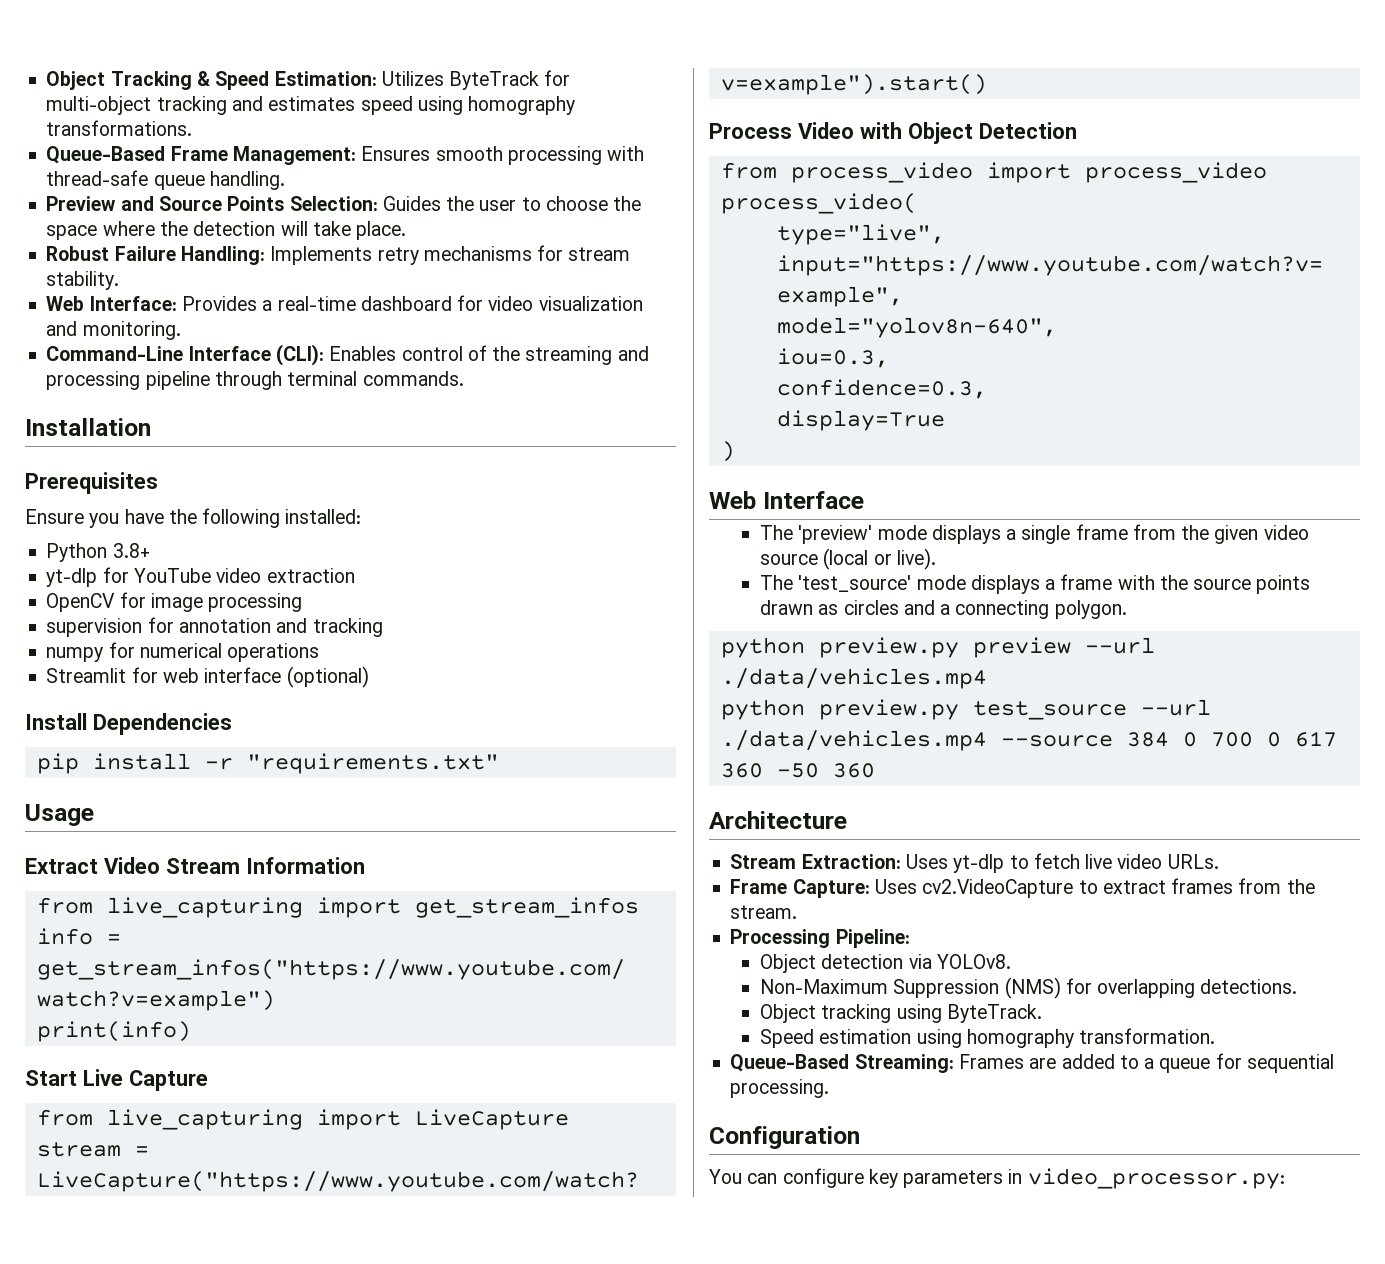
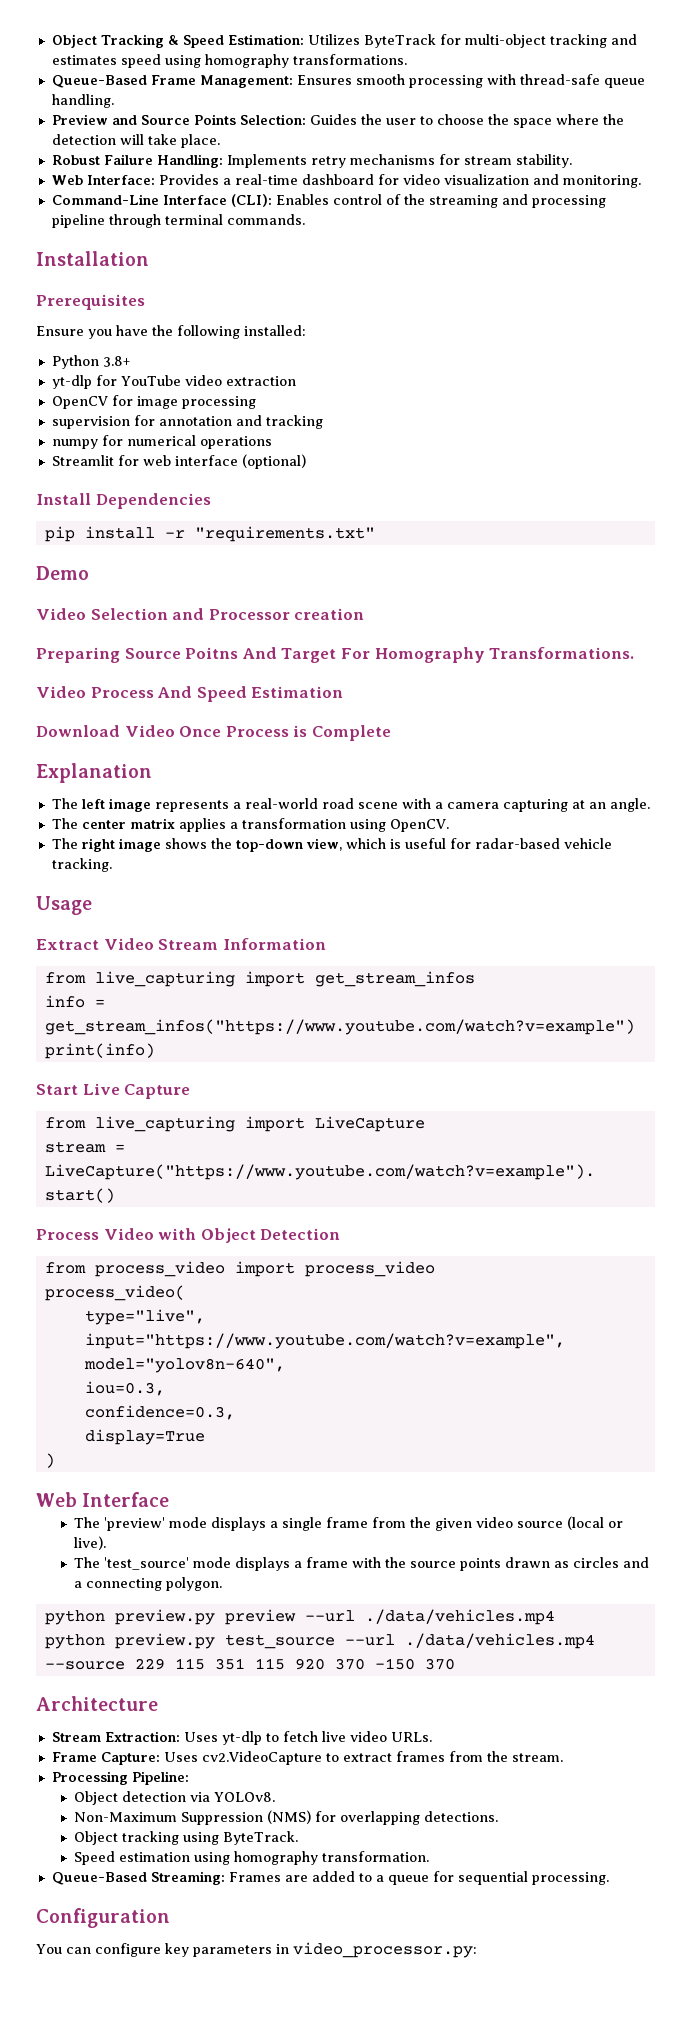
+ Demo
+ Video Selection and Processor creation
+ Preparing Source Poitns And Target For Homography Transformations.
+ Video Process And Speed Estimation
+ Download Video Once Process is Complete
+ Explanation
+ The left image represents a real-world road scene with a camera capturing at an angle.
+ The center matrix applies a transformation using OpenCV.
+ The right image shows the top-down view, which is useful for radar-based vehicle tracking.
- python preview.py test_source --url ./data/vehicles.mp4 --source 384 0 700 0 617 360 -50 360
+ python preview.py test_source --url ./data/vehicles.mp4 --source 229 115 351 115 920 370 -150 370

